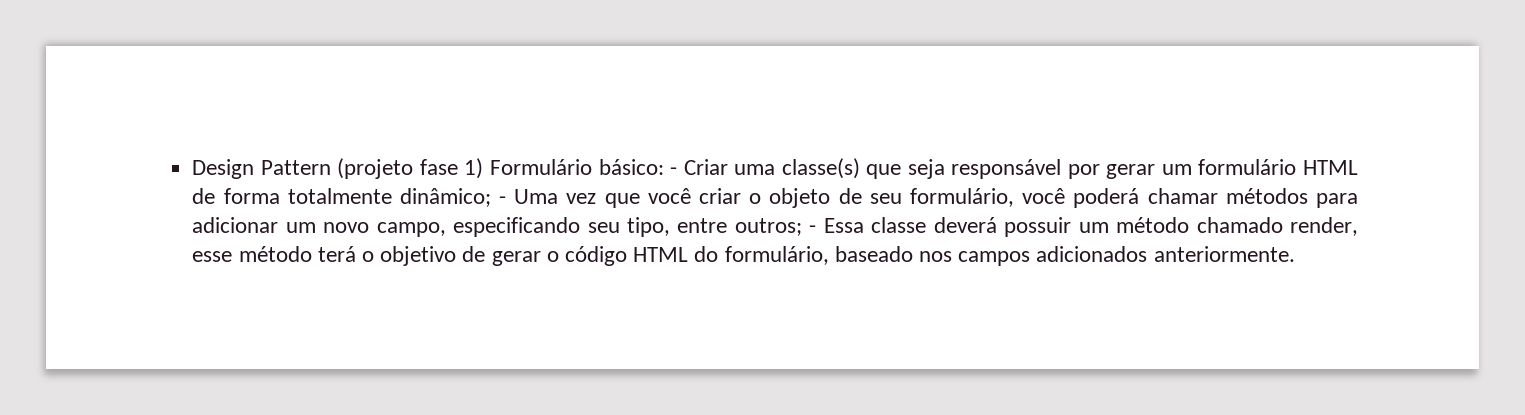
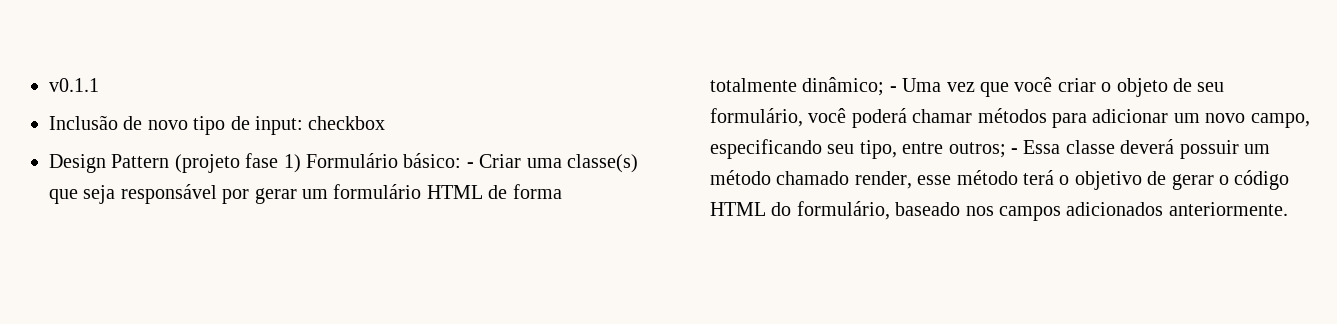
+ v0.1.1
+ Inclusão de novo tipo de input: checkbox

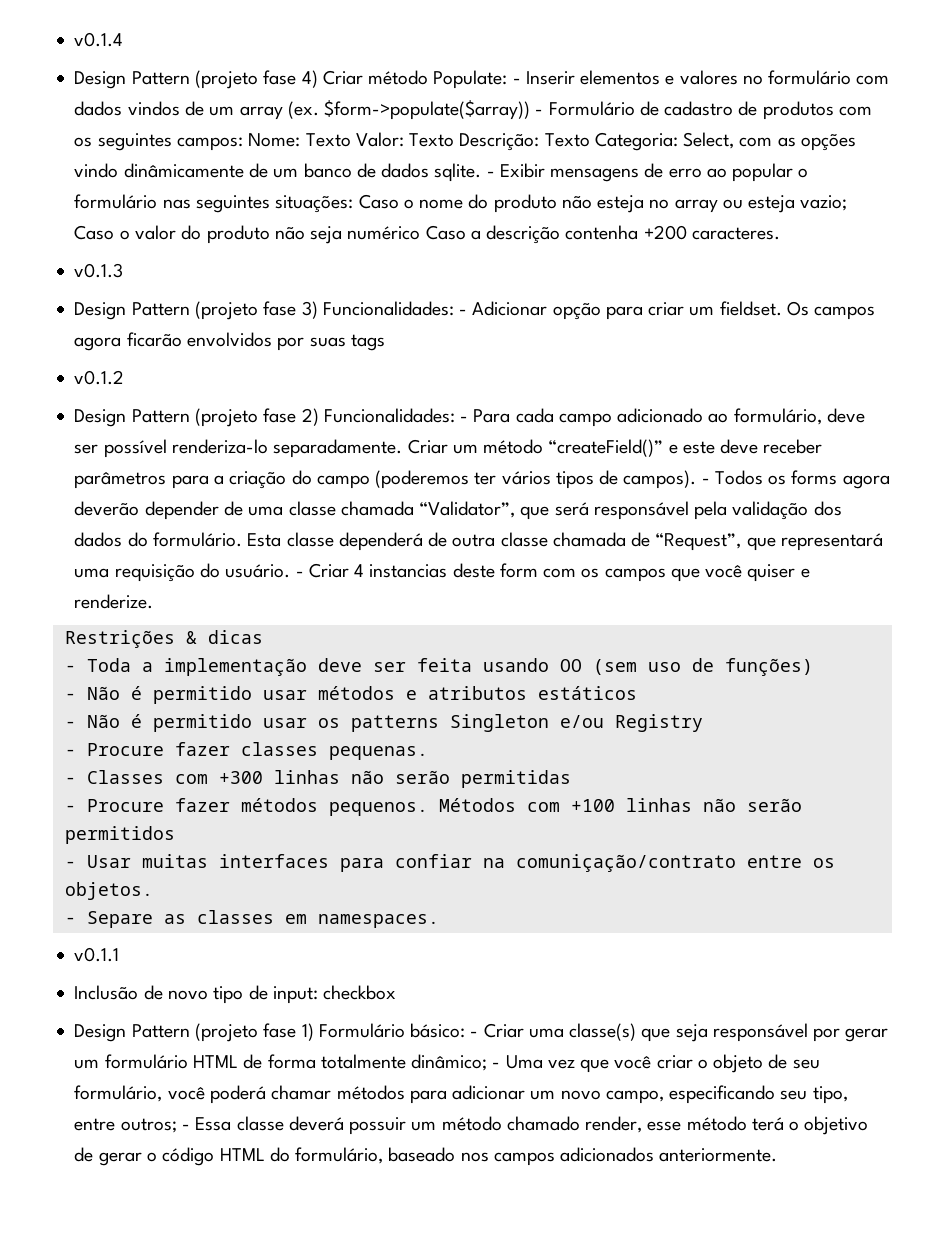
+ v0.1.4
+ Design Pattern (projeto fase 4) Criar método Populate: - Inserir elementos e valores no formulário com dados vindos de um array (ex. $form->populate($array)) - Formulário de cadastro de produtos com os seguintes campos: Nome: Texto Valor: Texto Descrição: Texto Categoria: Select, com as opções vindo dinâmicamente de um banco de dados sqlite. - Exibir mensagens de erro ao popular o formulário nas seguintes situações: Caso o nome do produto não esteja no array ou esteja vazio; Caso o valor do produto não seja numérico Caso a descrição contenha +200 caracteres.
+ v0.1.3
+ Design Pattern (projeto fase 3) Funcionalidades: - Adicionar opção para criar um fieldset. Os campos agora ficarão envolvidos por suas tags
+ v0.1.2
+ Design Pattern (projeto fase 2) Funcionalidades: - Para cada campo adicionado ao formulário, deve ser possível renderiza-lo separadamente. Criar um método “createField()” e este deve receber parâmetros para a criação do campo (poderemos ter vários tipos de campos). - Todos os forms agora deverão depender de uma classe chamada “Validator”, que será responsável pela validação dos dados do formulário. Esta classe dependerá de outra classe chamada de “Request”, que representará uma requisição do usuário. - Criar 4 instancias deste form com os campos que você quiser e renderize.
+ Restrições & dicas
+ - Toda a implementação deve ser feita usando OO (sem uso de funções)
+ - Não é permitido usar métodos e atributos estáticos
+ - Não é permitido usar os patterns Singleton e/ou Registry
+ - Procure fazer classes pequenas.
+ - Classes com +300 linhas não serão permitidas
+ - Procure fazer métodos pequenos. Métodos com +100 linhas não serão permitidos
+ - Usar muitas interfaces para confiar na comuniçação/contrato entre os objetos.
+ - Separe as classes em namespaces.

